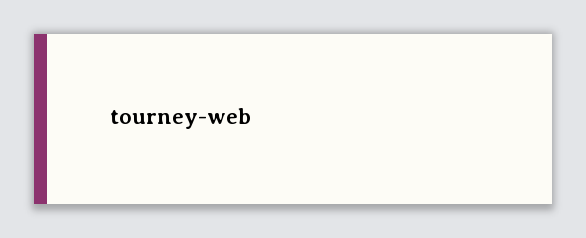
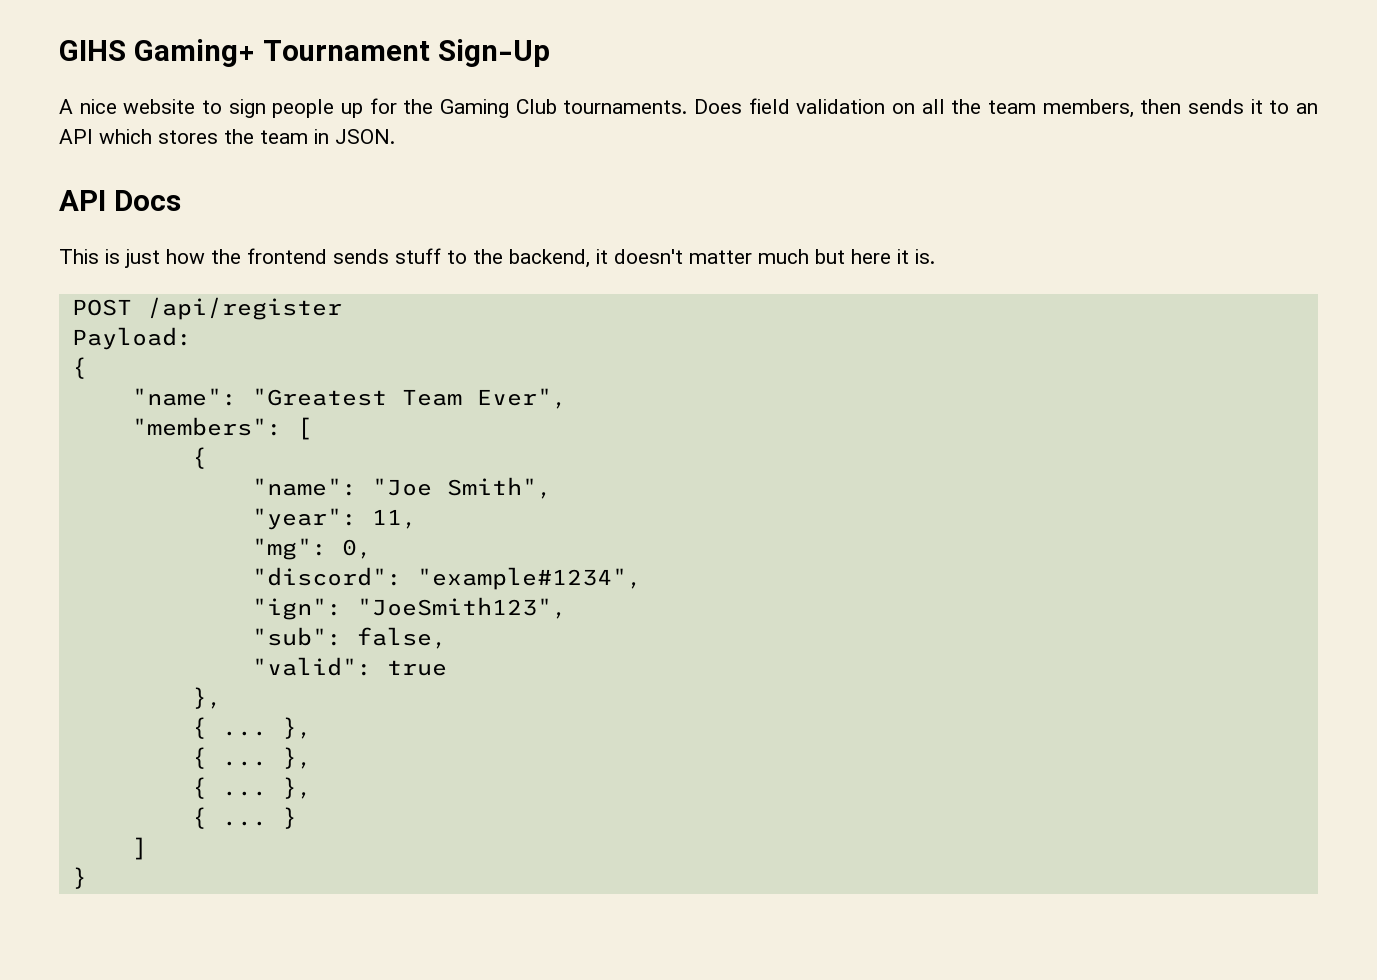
- tourney-web
+ GIHS Gaming+ Tournament Sign-Up
+ A nice website to sign people up for the Gaming Club tournaments. Does field validation on all the team members, then sends it to an API which stores the team in JSON.
+ API Docs
+ This is just how the frontend sends stuff to the backend, it doesn't matter much but here it is.
+ POST /api/register
+ Payload:
+ {
+ "name": "Greatest Team Ever",
+ "members": [
+ {
+ "name": "Joe Smith",
+ "year": 11,
+ "mg": 0,
+ "discord": "example#1234",
+ "ign": "JoeSmith123",
+ "sub": false,
+ "valid": true
+ },
+ { ... },
+ { ... },
+ { ... },
+ { ... }
+ ]
+ }

